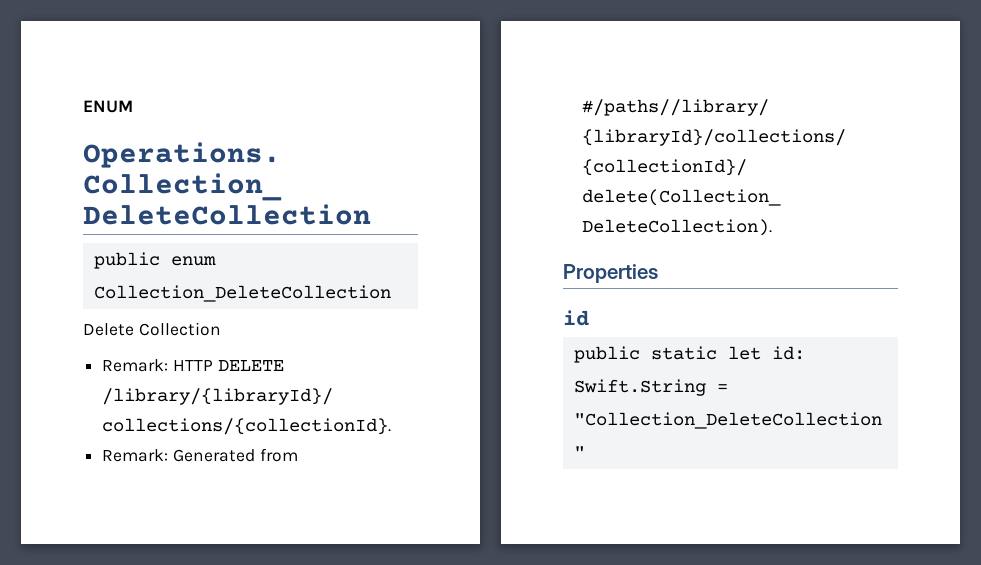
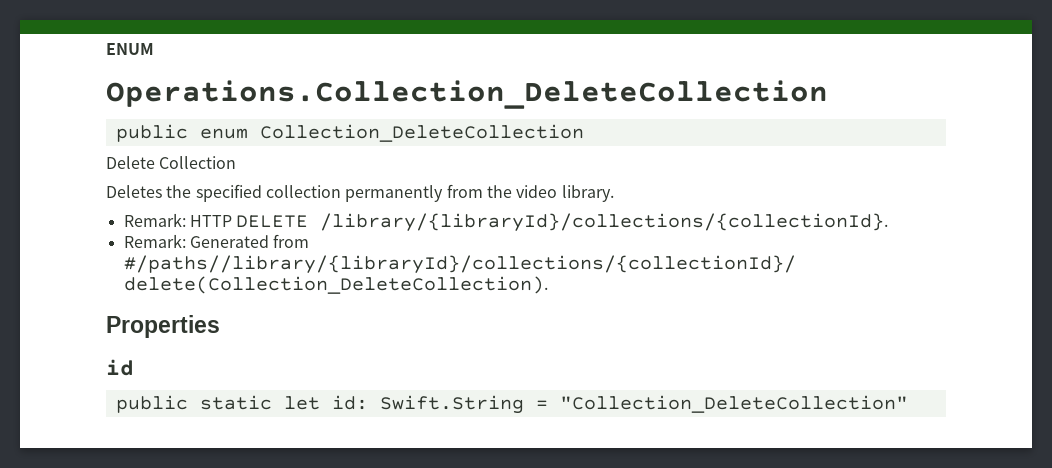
+ Deletes the specified collection permanently from the video library.

